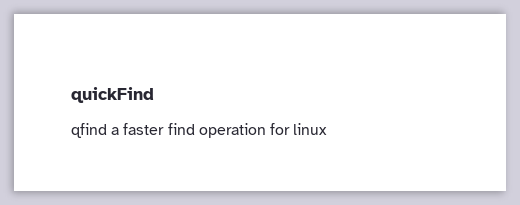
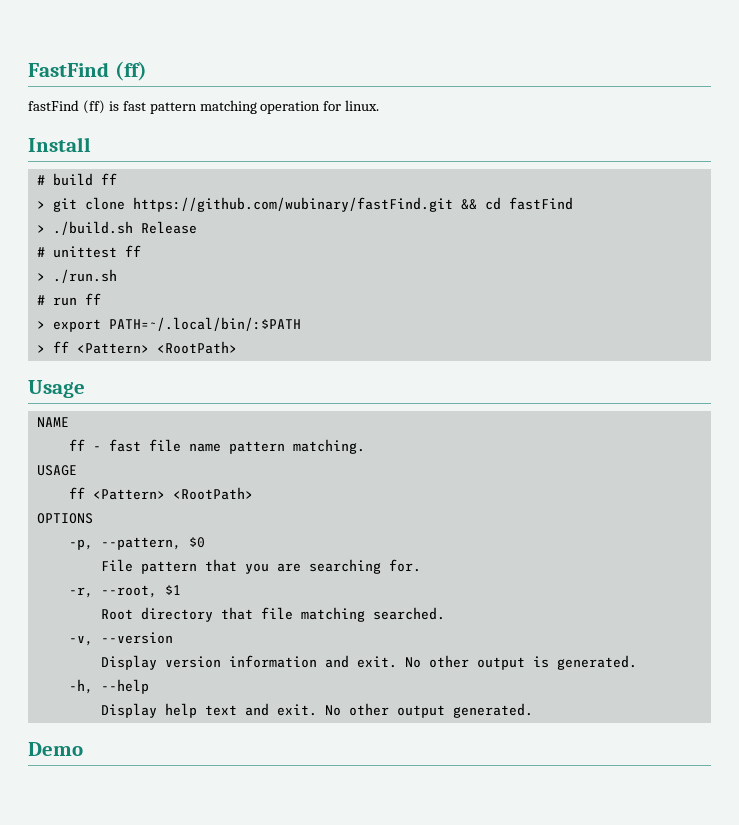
- quickFind
- qfind a faster find operation for linux
+ FastFind (ff)
+ fastFind (ff) is fast pattern matching operation for linux.
+ Install
+ # build ff
+ > git clone https://github.com/wubinary/fastFind.git && cd fastFind
+ > ./build.sh Release
+ # unittest ff
+ > ./run.sh
+ # run ff
+ > export PATH=~/.local/bin/:$PATH
+ > ff <Pattern> <RootPath>
+ Usage
+ NAME
+ ff - fast file name pattern matching.
+ USAGE
+ ff <Pattern> <RootPath>
+ OPTIONS
+ -p, --pattern, $0
+ File pattern that you are searching for.
+ -r, --root, $1
+ Root directory that file matching searched.
+ -v, --version
+ Display version information and exit. No other output is generated.
+ -h, --help
+ Display help text and exit. No other output generated.
+ Demo

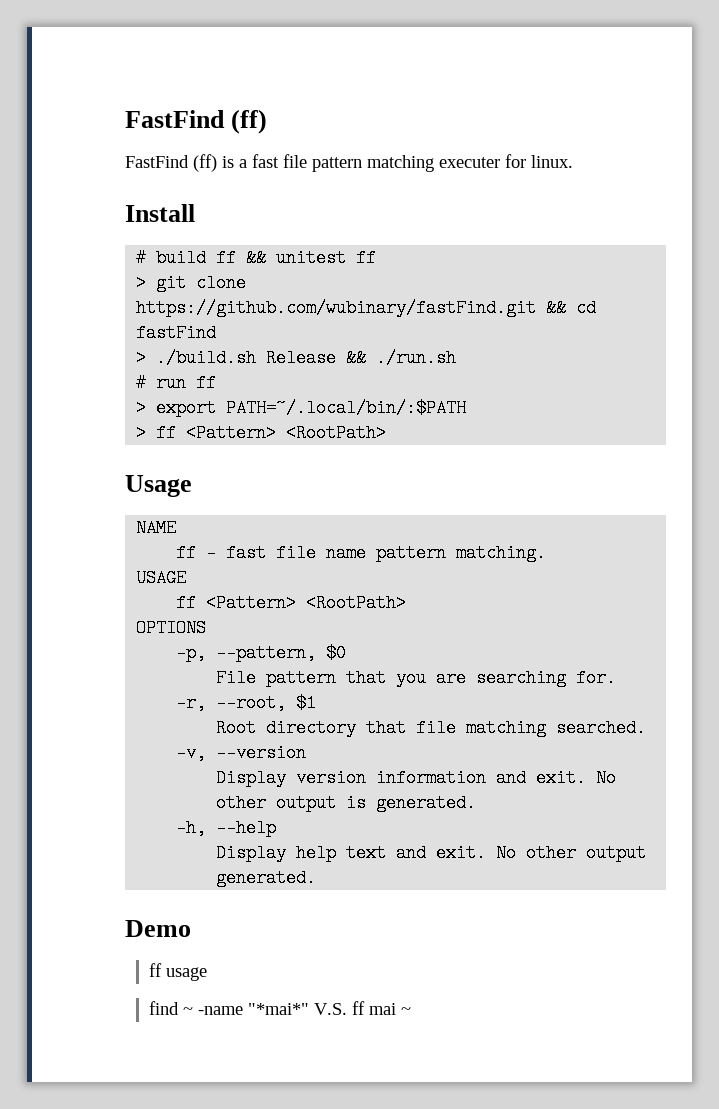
- fastFind (ff) is fast pattern matching operation for linux.
+ FastFind (ff) is a fast file pattern matching executer for linux.
- # build ff
+ # build ff && unitest ff
- > ./build.sh Release
- # unittest ff
- > ./run.sh
+ > ./build.sh Release && ./run.sh
+ ff usage
+ find ~ -name "*mai*" V.S. ff mai ~

